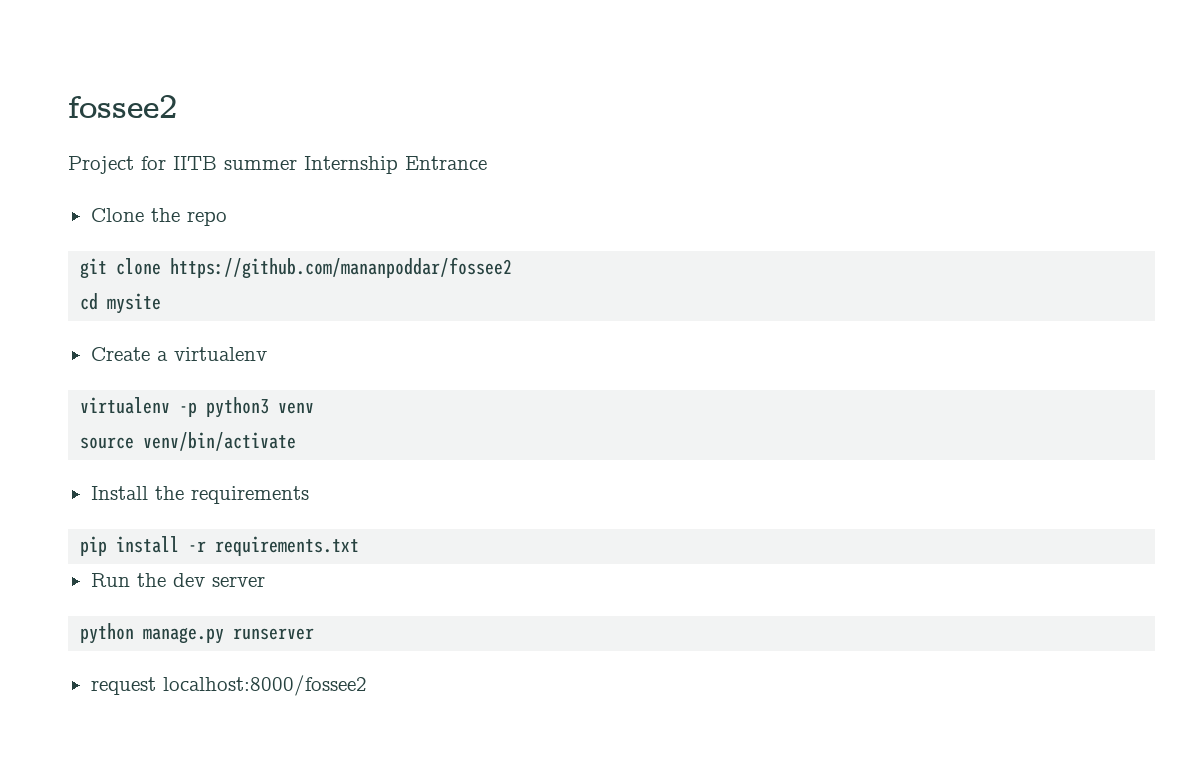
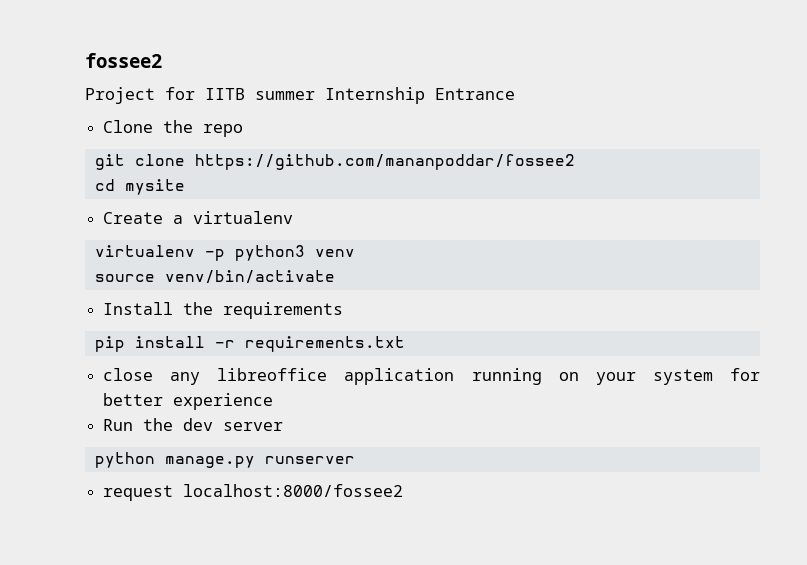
+ close any libreoffice application running on your system for better experience

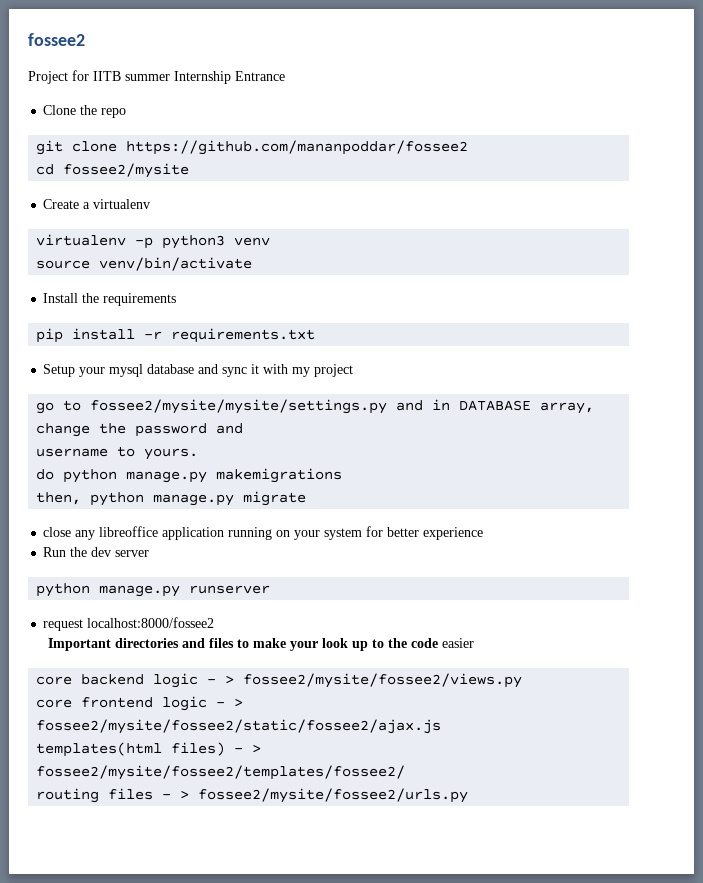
- cd mysite
+ cd fossee2/mysite
+ Setup your mysql database and sync it with my project
+ go to fossee2/mysite/mysite/settings.py and in DATABASE array, change the password and
+ username to yours.
+ do python manage.py makemigrations
+ then, python manage.py migrate
+ Important directories and files to make your look up to the code easier
+ core backend logic - > fossee2/mysite/fossee2/views.py
+ core frontend logic - > fossee2/mysite/fossee2/static/fossee2/ajax.js
+ templates(html files) - > fossee2/mysite/fossee2/templates/fossee2/
+ routing files - > fossee2/mysite/fossee2/urls.py

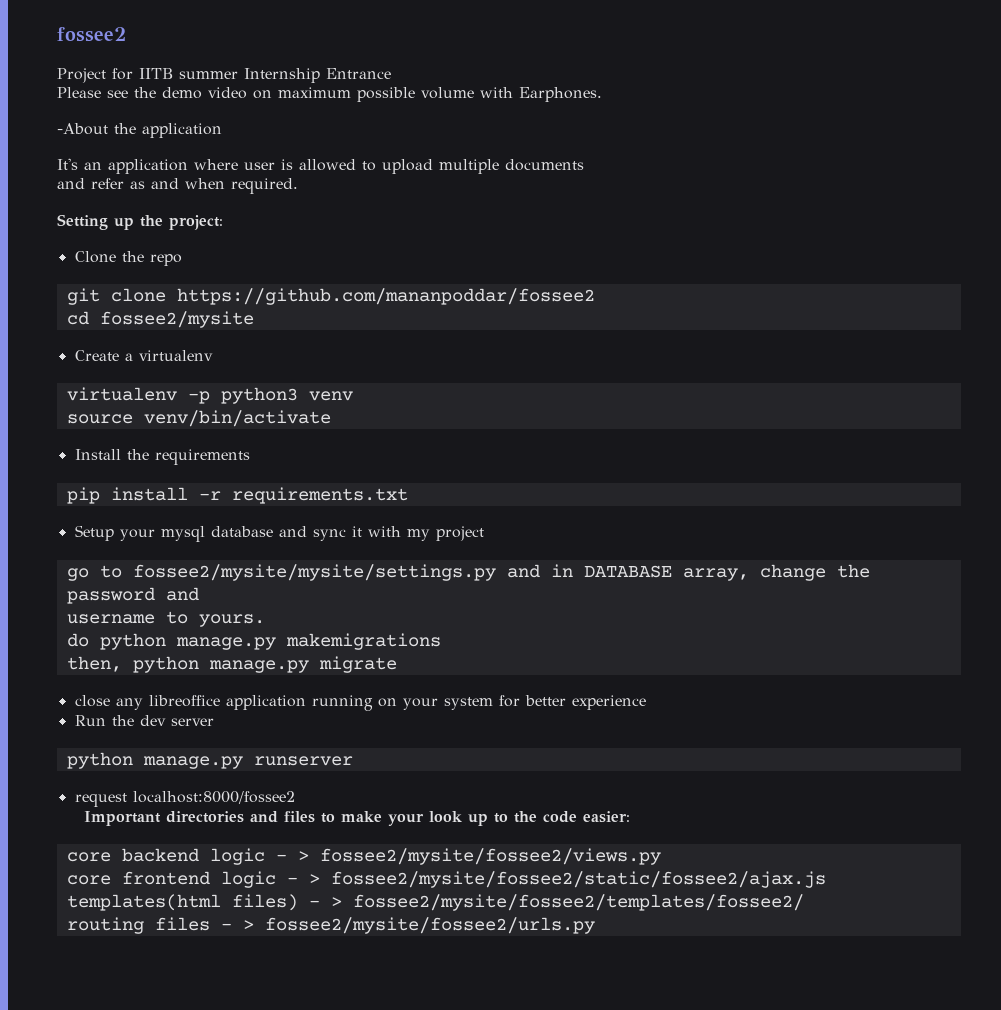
+ Please see the demo video on maximum possible volume with Earphones.
+ -About the application
+ It's an application where user is allowed to upload multiple documents
+ and refer as and when required.
+ Setting up the project:
- Important directories and files to make your look up to the code easier
+ Important directories and files to make your look up to the code easier:

